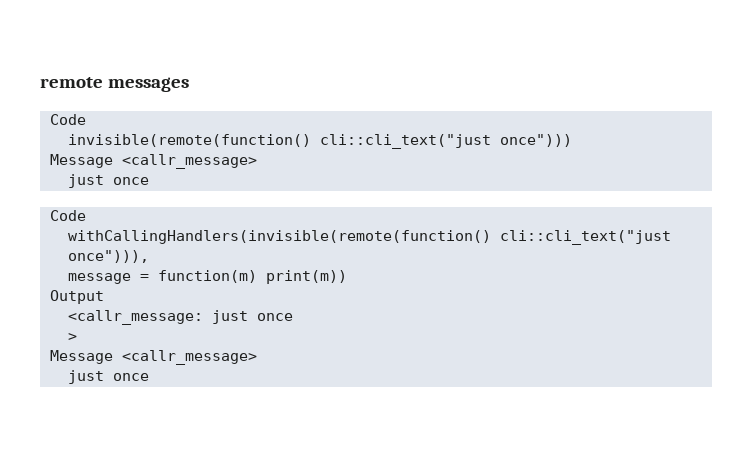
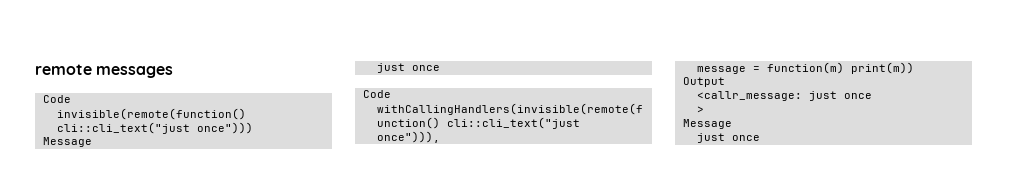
  invisible(remote(function() cli::cli_text("just once")))
- Message <callr_message>
+ Message
  >
- Message <callr_message>
+ Message

